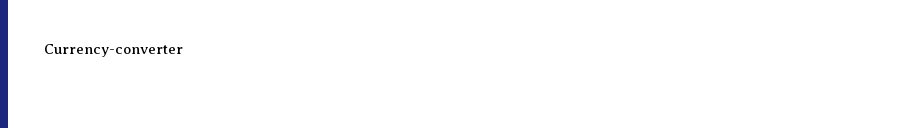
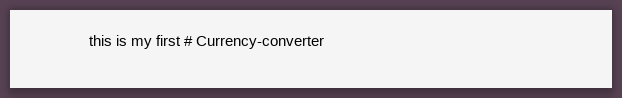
- Currency-converter
+ this is my first # Currency-converter

